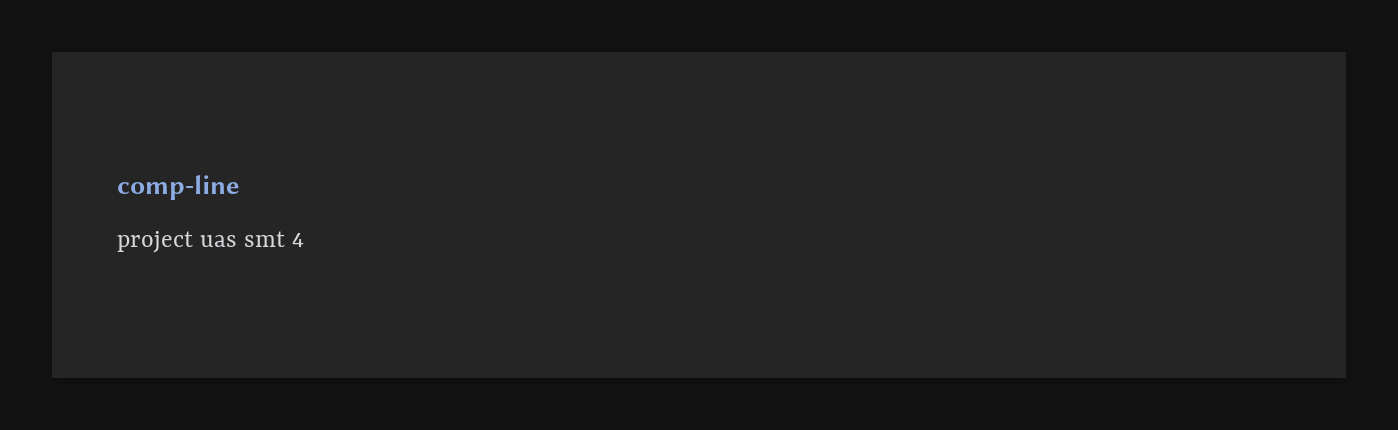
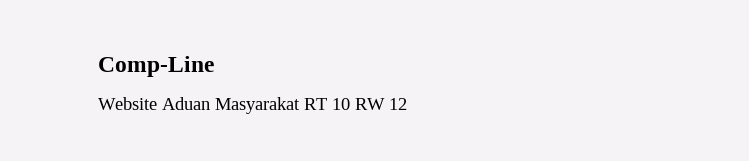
- comp-line
- project uas smt 4
+ Comp-Line
+ Website Aduan Masyarakat RT 10 RW 12

